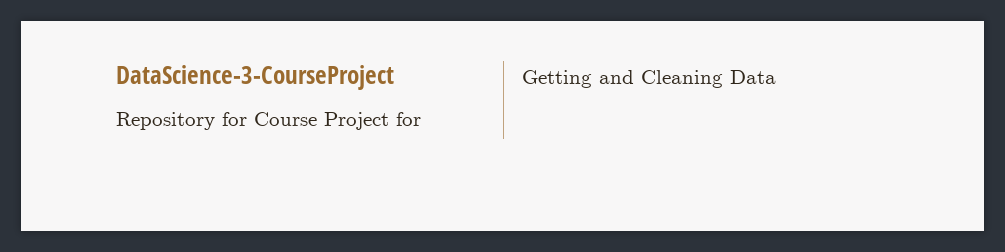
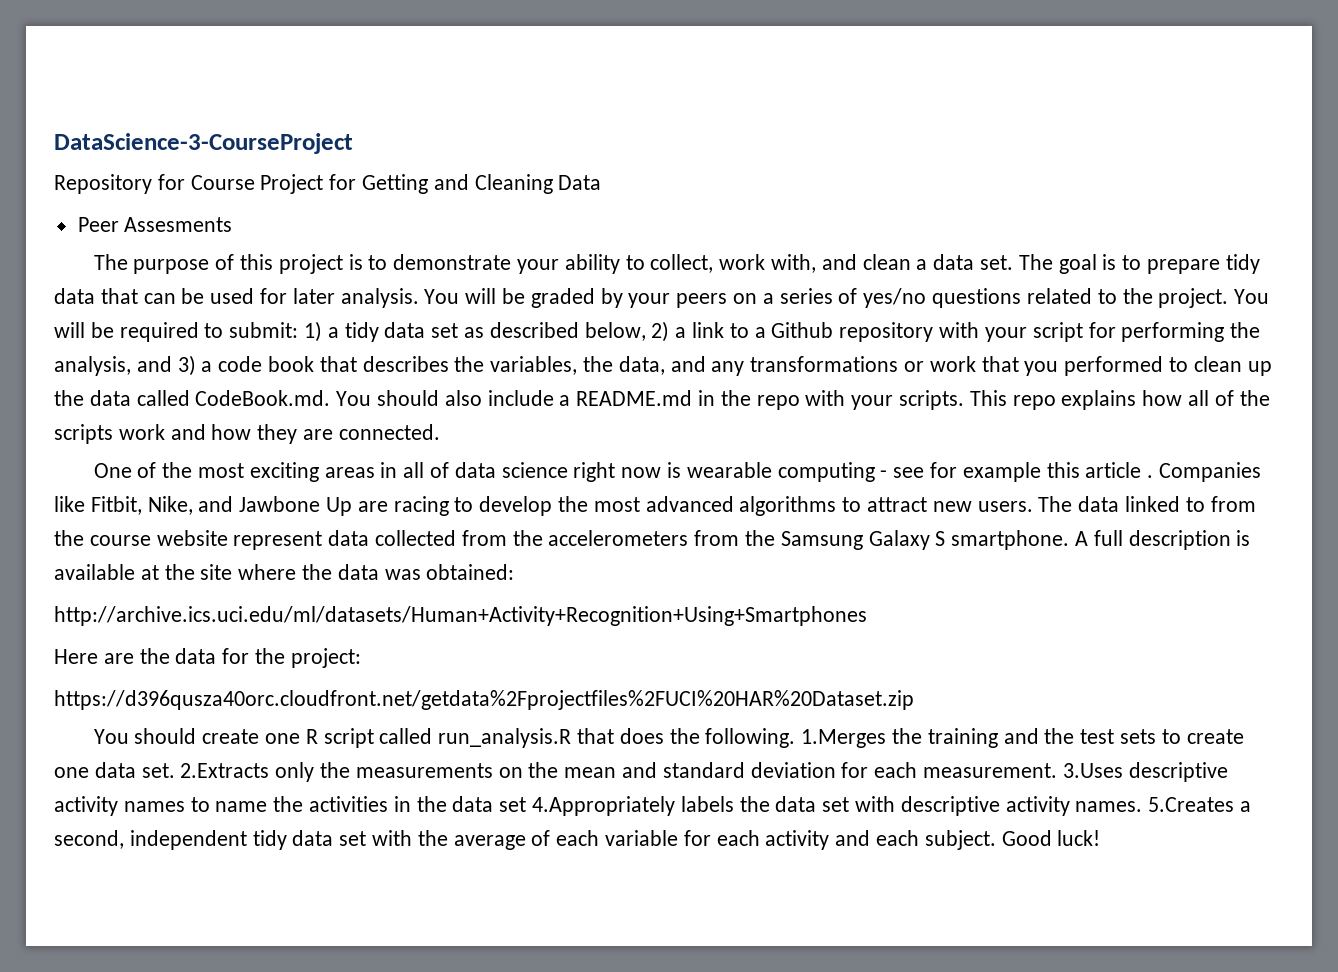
+ Peer Assesments
+ The purpose of this project is to demonstrate your ability to collect, work with, and clean a data set. The goal is to prepare tidy data that can be used for later analysis. You will be graded by your peers on a series of yes/no questions related to the project. You will be required to submit: 1) a tidy data set as described below, 2) a link to a Github repository with your script for performing the analysis, and 3) a code book that describes the variables, the data, and any transformations or work that you performed to clean up the data called CodeBook.md. You should also include a README.md in the repo with your scripts. This repo explains how all of the scripts work and how they are connected.
+ One of the most exciting areas in all of data science right now is wearable computing - see for example this article . Companies like Fitbit, Nike, and Jawbone Up are racing to develop the most advanced algorithms to attract new users. The data linked to from the course website represent data collected from the accelerometers from the Samsung Galaxy S smartphone. A full description is available at the site where the data was obtained:
+ http://archive.ics.uci.edu/ml/datasets/Human+Activity+Recognition+Using+Smartphones
+ Here are the data for the project:
+ https://d396qusza40orc.cloudfront.net/getdata%2Fprojectfiles%2FUCI%20HAR%20Dataset.zip
+ You should create one R script called run_analysis.R that does the following. 1.Merges the training and the test sets to create one data set. 2.Extracts only the measurements on the mean and standard deviation for each measurement. 3.Uses descriptive activity names to name the activities in the data set 4.Appropriately labels the data set with descriptive activity names. 5.Creates a second, independent tidy data set with the average of each variable for each activity and each subject. Good luck!

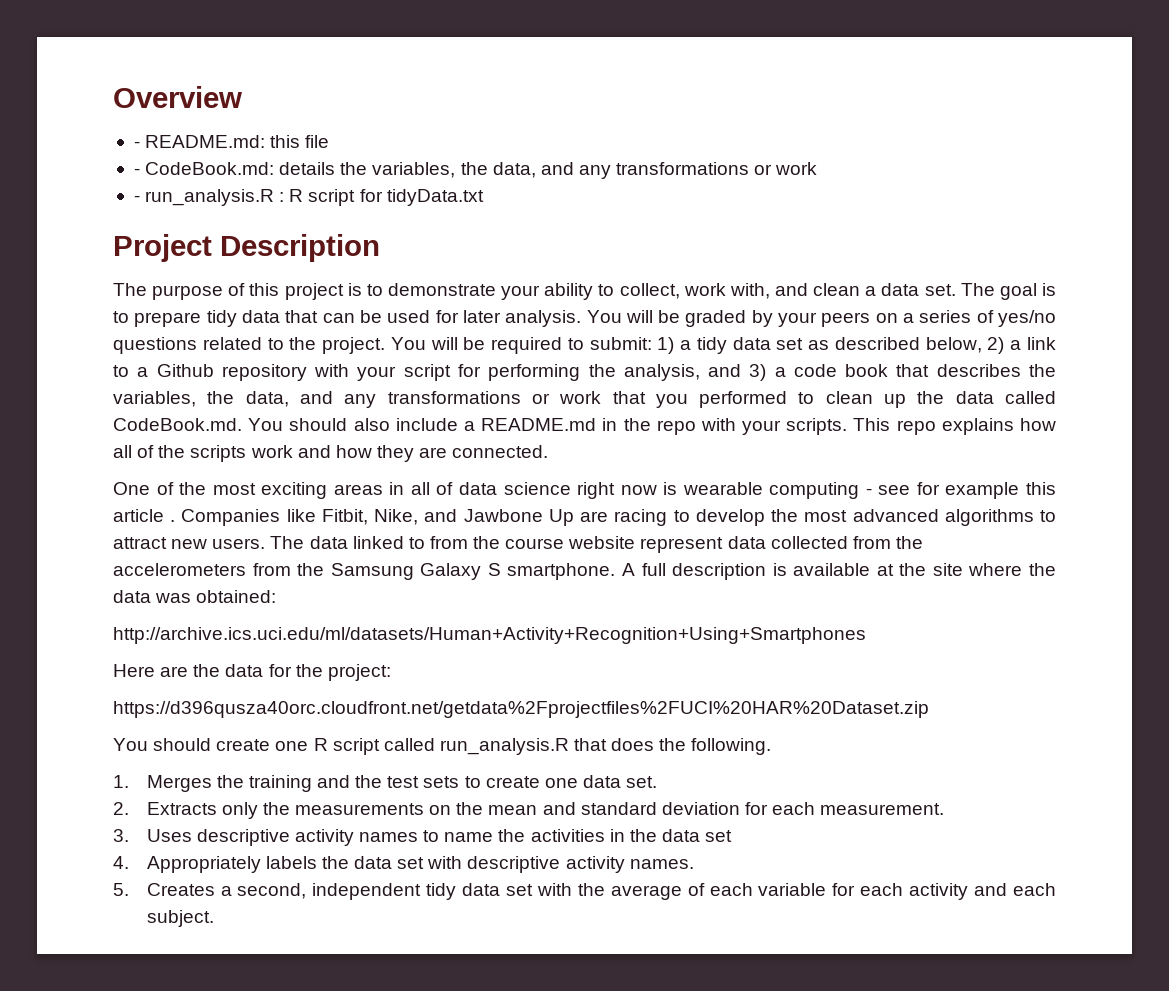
- DataScience-3-CourseProject
- Repository for Course Project for Getting and Cleaning Data
- Peer Assesments
+ Overview
+ - README.md: this file
+ - CodeBook.md: details the variables, the data, and any transformations or work
+ - run_analysis.R : R script for tidyData.txt
+ Project Description
- You should create one R script called run_analysis.R that does the following. 1.Merges the training and the test sets to create one data set. 2.Extracts only the measurements on the mean and standard deviation for each measurement. 3.Uses descriptive activity names to name the activities in the data set 4.Appropriately labels the data set with descriptive activity names. 5.Creates a second, independent tidy data set with the average of each variable for each activity and each subject. Good luck!
+ You should create one R script called run_analysis.R that does the following.
+ 1. Merges the training and the test sets to create one data set.
+ 2. Extracts only the measurements on the mean and standard deviation for each measurement.
+ 3. Uses descriptive activity names to name the activities in the data set
+ 4. Appropriately labels the data set with descriptive activity names.
+ 5. Creates a second, independent tidy data set with the average of each variable for each activity and each subject.

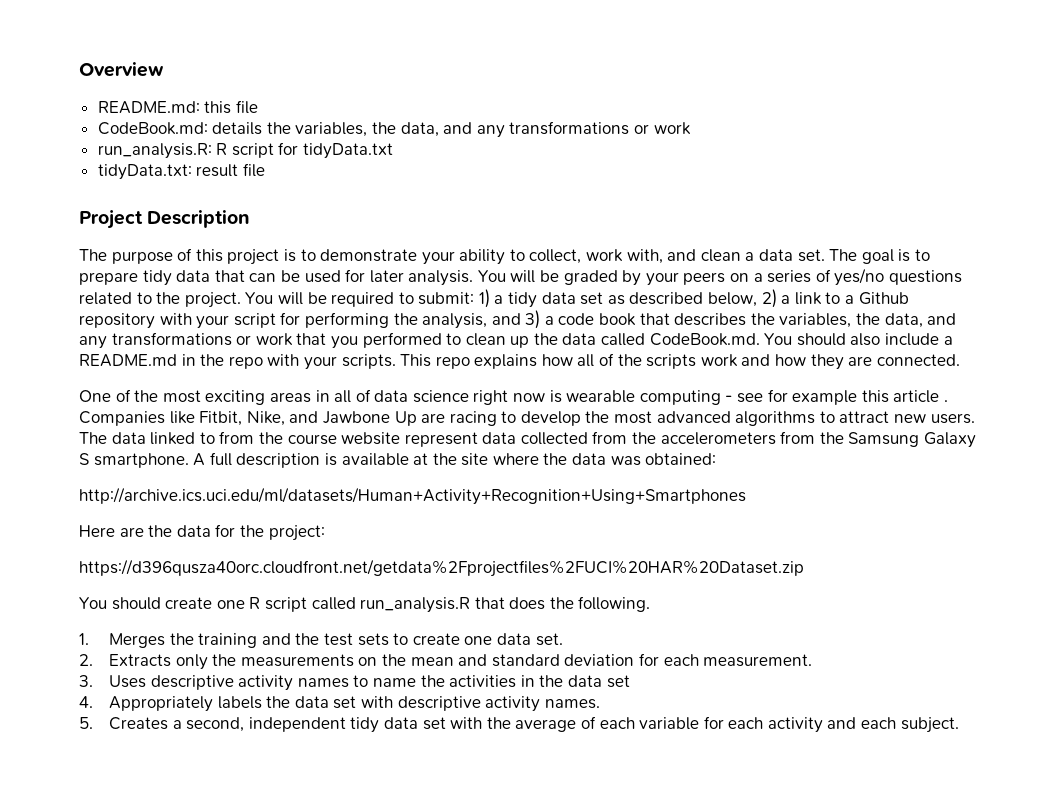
- - README.md: this file
+ README.md: this file
- - CodeBook.md: details the variables, the data, and any transformations or work
+ CodeBook.md: details the variables, the data, and any transformations or work
- - run_analysis.R : R script for tidyData.txt
+ run_analysis.R: R script for tidyData.txt
+ tidyData.txt: result file

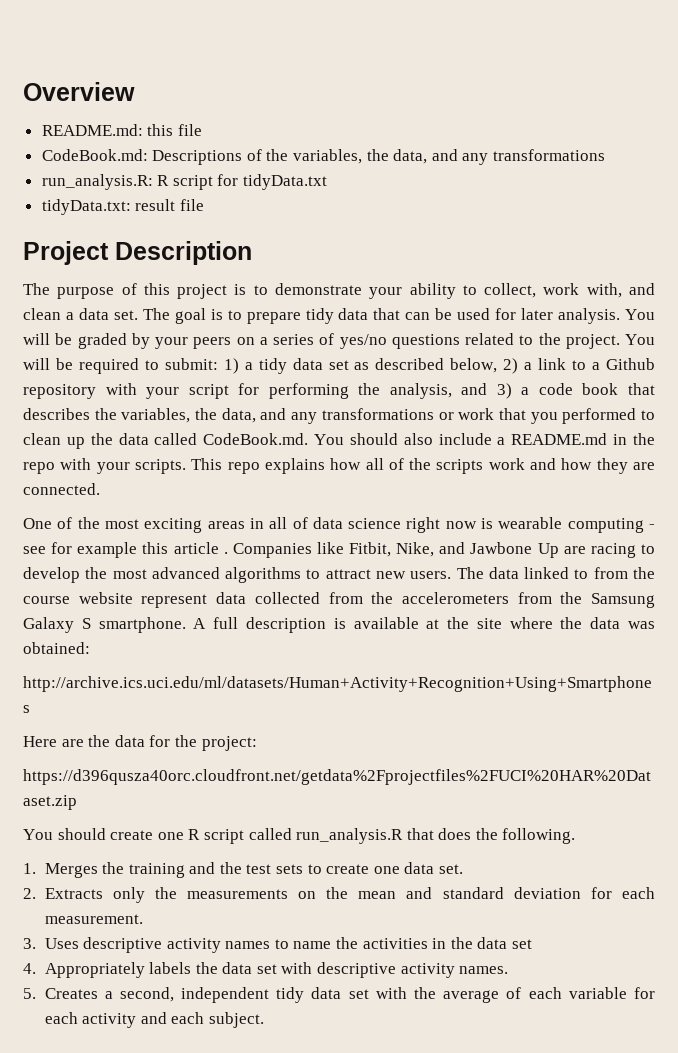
- CodeBook.md: details the variables, the data, and any transformations or work
+ CodeBook.md: Descriptions of the variables, the data, and any transformations

